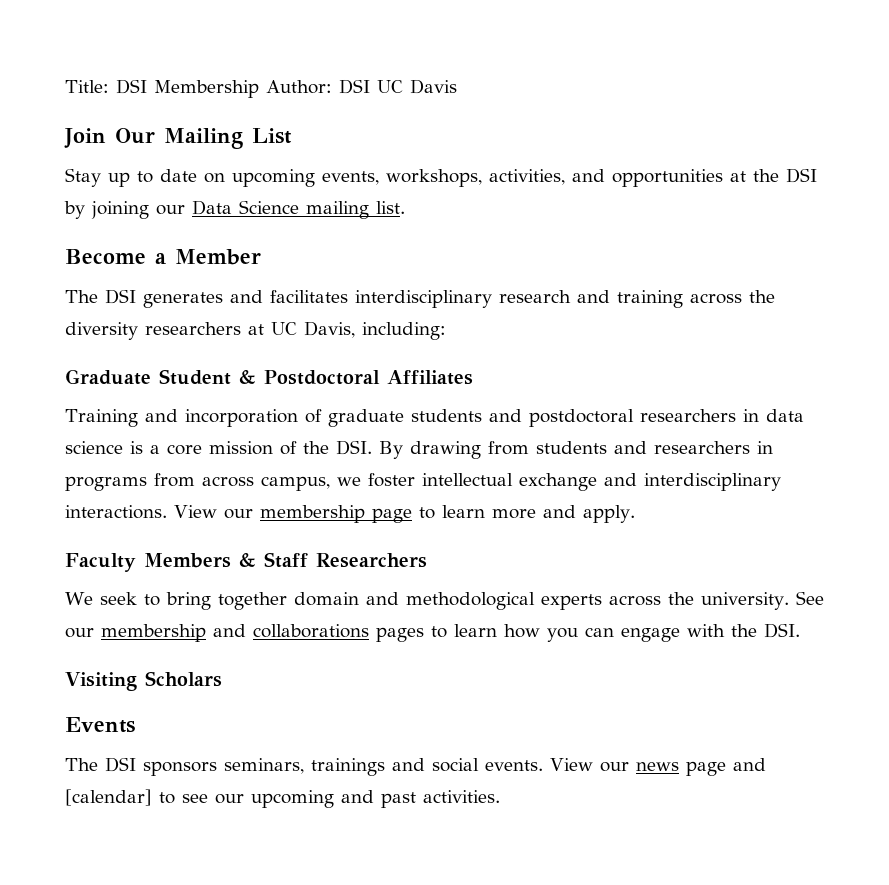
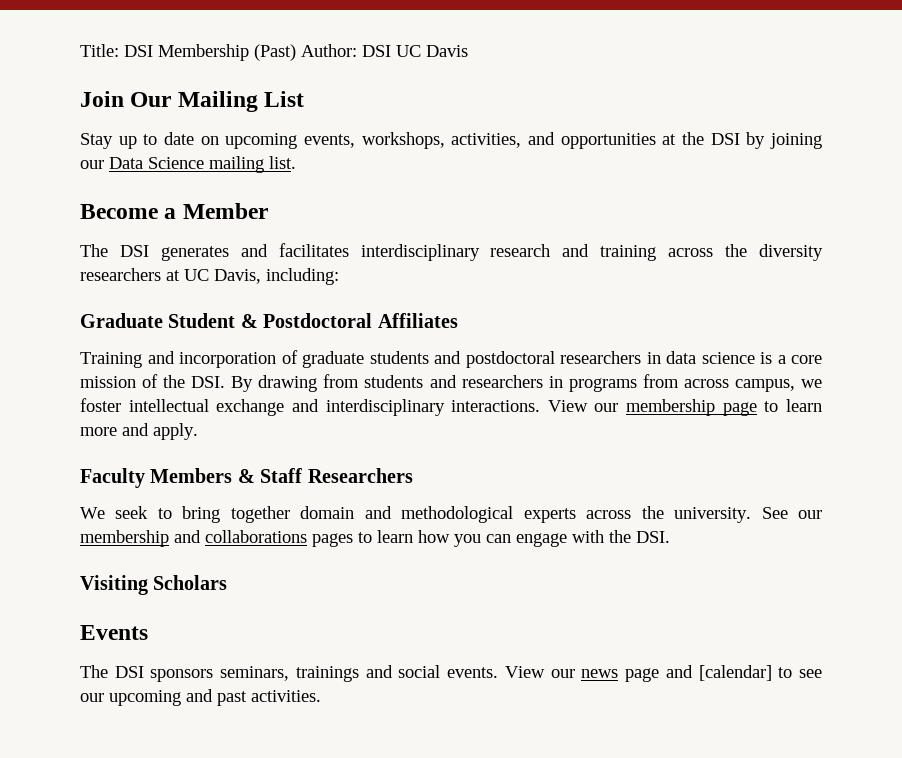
- Title: DSI Membership Author: DSI UC Davis
+ Title: DSI Membership (Past) Author: DSI UC Davis

